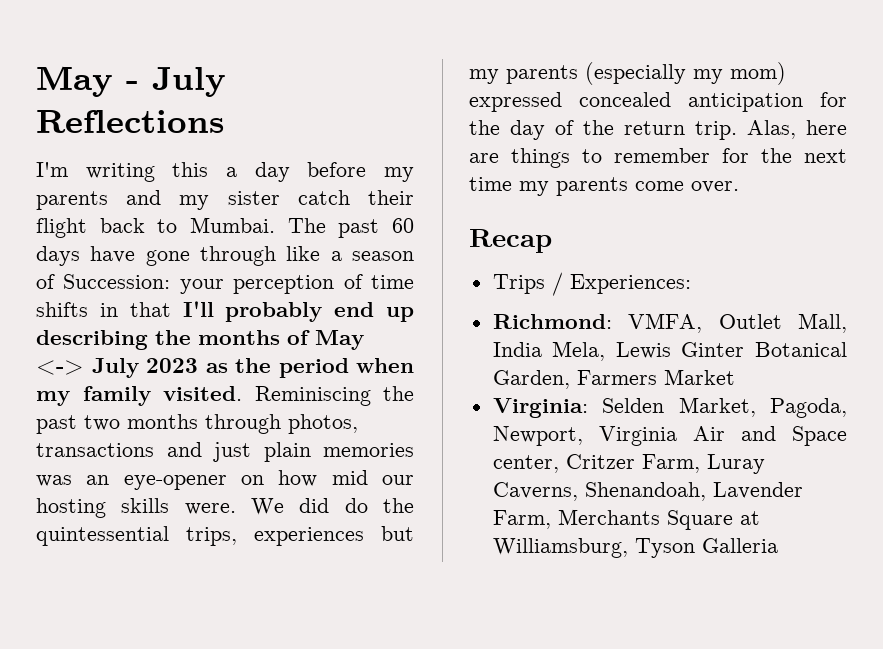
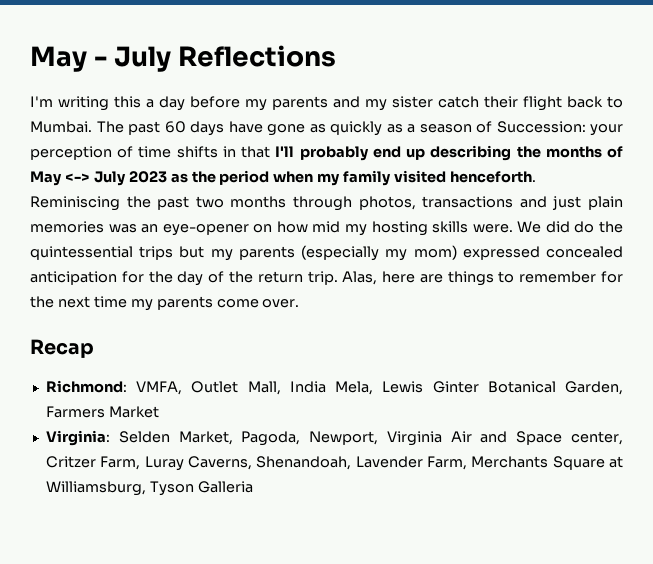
- The past 60 days have gone through like a season of Succession: your perception of time shifts in that I'll probably end up describing the months of May <-> July 2023 as the period when my family visited.
+ The past 60 days have gone as quickly as a season of Succession: your perception of time shifts in that I'll probably end up describing the months of May <-> July 2023 as the period when my family visited henceforth.
- Reminiscing the past two months through photos, transactions and just plain memories was an eye-opener on how mid our hosting skills were.
+ Reminiscing the past two months through photos, transactions and just plain memories was an eye-opener on how mid my hosting skills were.
- We did do the quintessential trips, experiences but my parents (especially my mom) expressed concealed anticipation for the day of the return trip.
+ We did do the quintessential trips but my parents (especially my mom) expressed concealed anticipation for the day of the return trip.
- Trips / Experiences:

